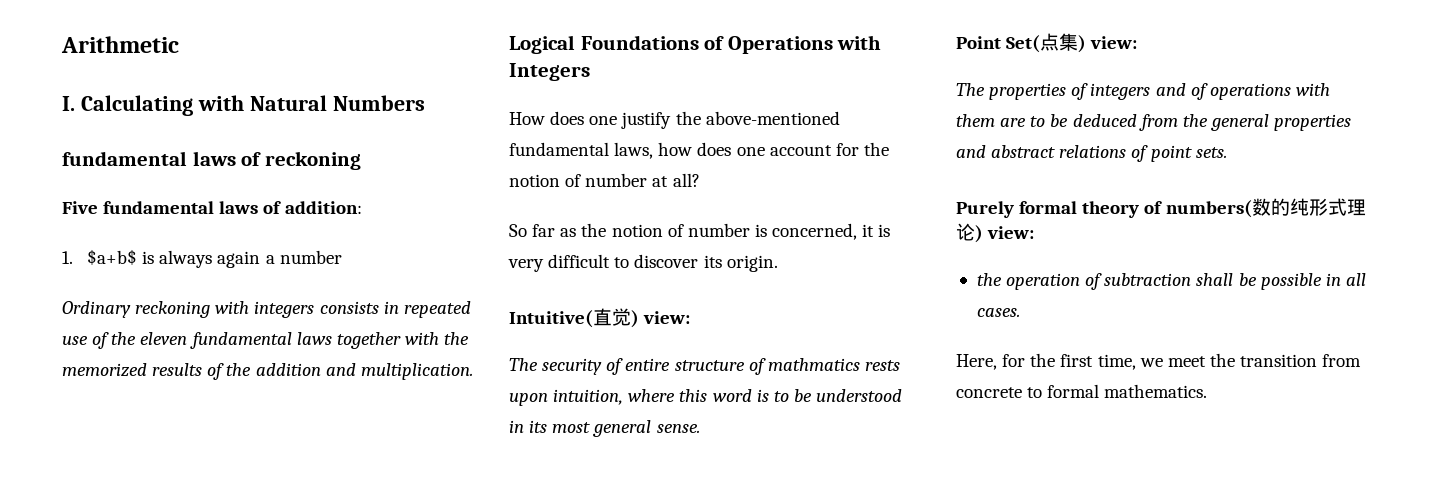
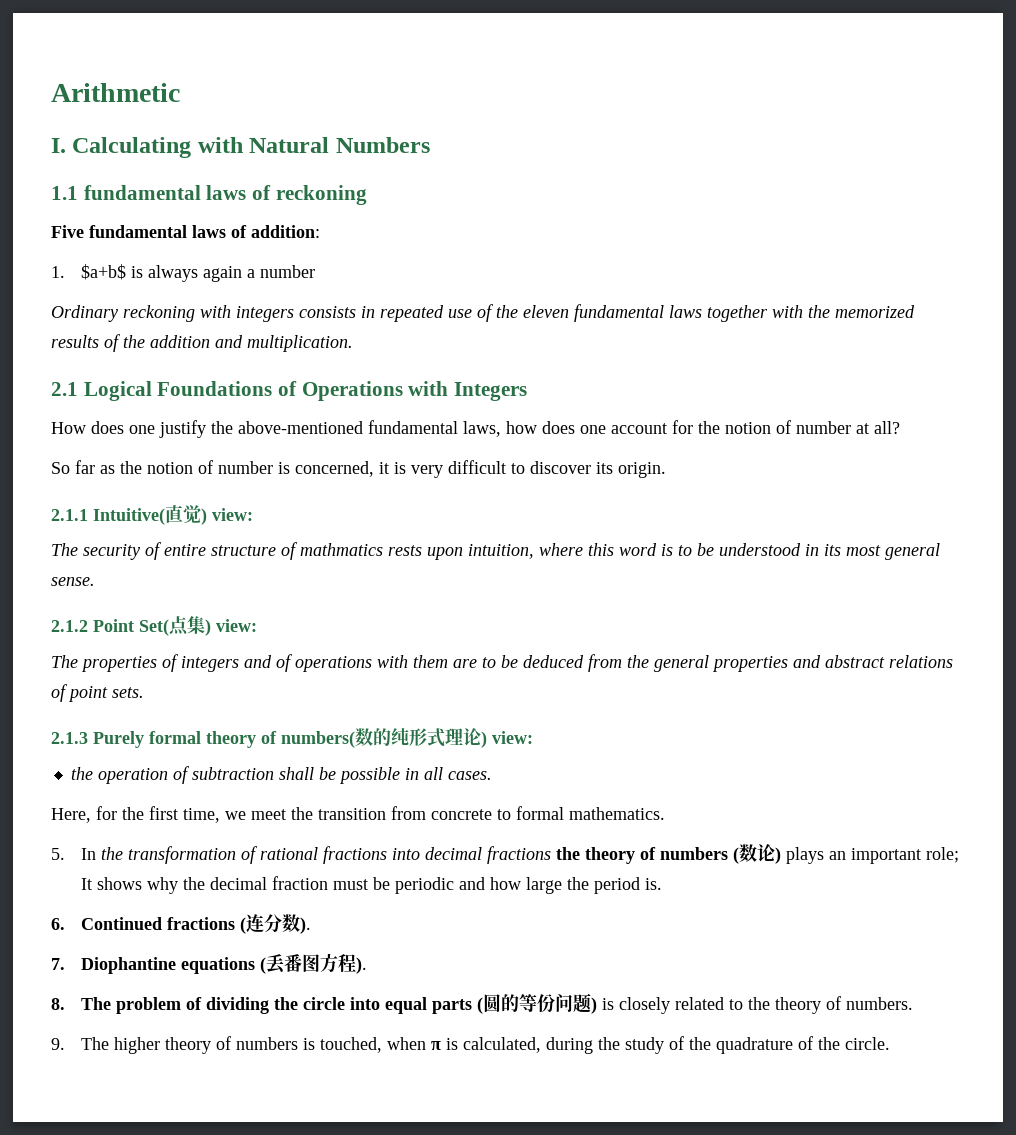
- fundamental laws of reckoning
+ 1.1 fundamental laws of reckoning
- Logical Foundations of Operations with Integers
+ 2.1 Logical Foundations of Operations with Integers
- Intuitive(直觉) view:
+ 2.1.1 Intuitive(直觉) view:
- Point Set(点集) view:
+ 2.1.2 Point Set(点集) view:
- Purely formal theory of numbers(数的纯形式理论) view:
+ 2.1.3 Purely formal theory of numbers(数的纯形式理论) view:
+ 5. In the transformation of rational fractions into decimal fractions the theory of numbers (数论) plays an important role; It shows why the decimal fraction must be periodic and how large the period is.
+ 6. Continued fractions (连分数).
+ 7. Diophantine equations (丢番图方程).
+ 8. The problem of dividing the circle into equal parts (圆的等份问题) is closely related to the theory of numbers.
+ 9. The higher theory of numbers is touched, when π is calculated, during the study of the quadrature of the circle.

